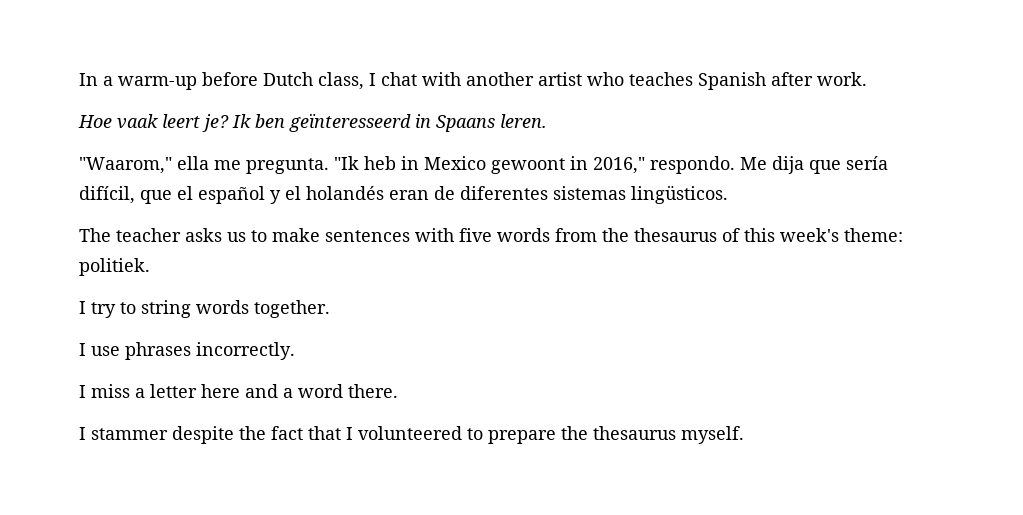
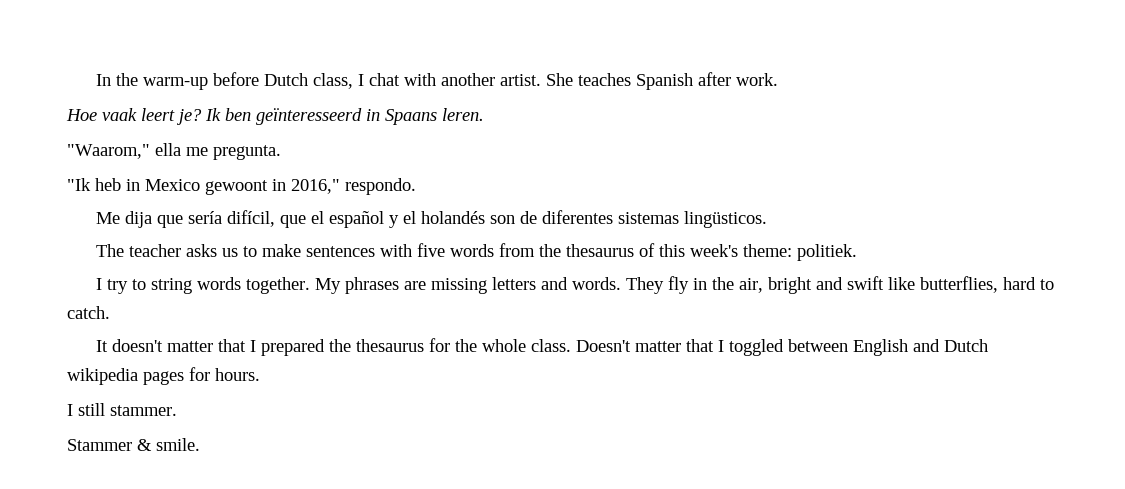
- In a warm-up before Dutch class, I chat with another artist who teaches Spanish after work.
+ In the warm-up before Dutch class, I chat with another artist. She teaches Spanish after work.
- "Waarom," ella me pregunta. "Ik heb in Mexico gewoont in 2016," respondo. Me dija que sería difícil, que el español y el holandés eran de diferentes sistemas lingüsticos.
+ "Waarom," ella me pregunta.
+ "Ik heb in Mexico gewoont in 2016," respondo.
+ Me dija que sería difícil, que el español y el holandés son de diferentes sistemas lingüsticos.
- I try to string words together.
- I use phrases incorrectly.
- I miss a letter here and a word there.
- I stammer despite the fact that I volunteered to prepare the thesaurus myself.
+ I try to string words together. My phrases are missing letters and words. They fly in the air, bright and swift like butterflies, hard to catch.
+ It doesn't matter that I prepared the thesaurus for the whole class. Doesn't matter that I toggled between English and Dutch wikipedia pages for hours.
+ I still stammer.
+ Stammer & smile.

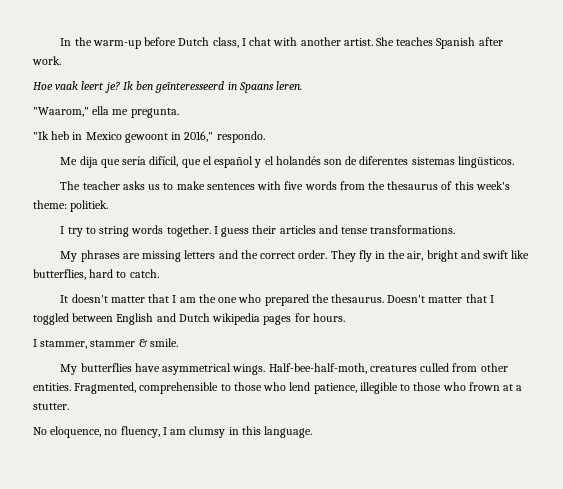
- I try to string words together. My phrases are missing letters and words.
+ I try to string words together. I guess their articles and tense transformations.
+ My phrases are missing letters and the correct order.
- It doesn't matter that I prepared the thesaurus for the whole class.
+ It doesn't matter that I am the one who prepared the thesaurus.
- I still stammer.
- Stammer & smile.
+ I stammer, stammer & smile.
+ My butterflies have asymmetrical wings. Half-bee-half-moth, creatures culled from other entities. Fragmented, comprehensible to those who lend patience, illegible to those who frown at a stutter.
+ No eloquence, no fluency, I am clumsy in this language.

